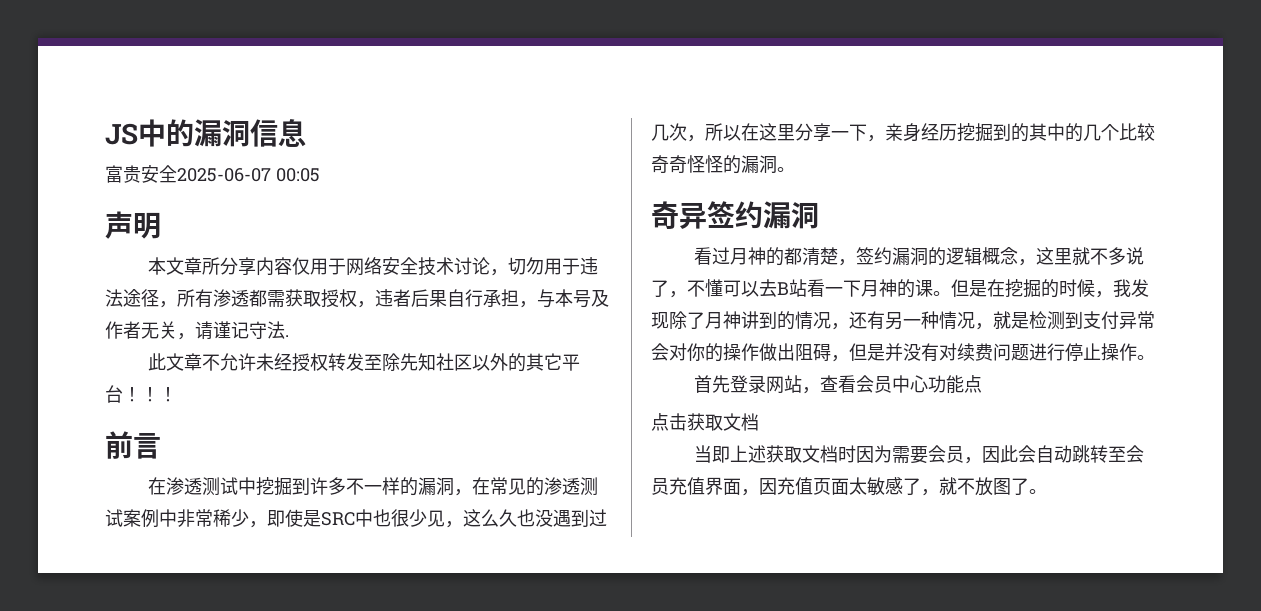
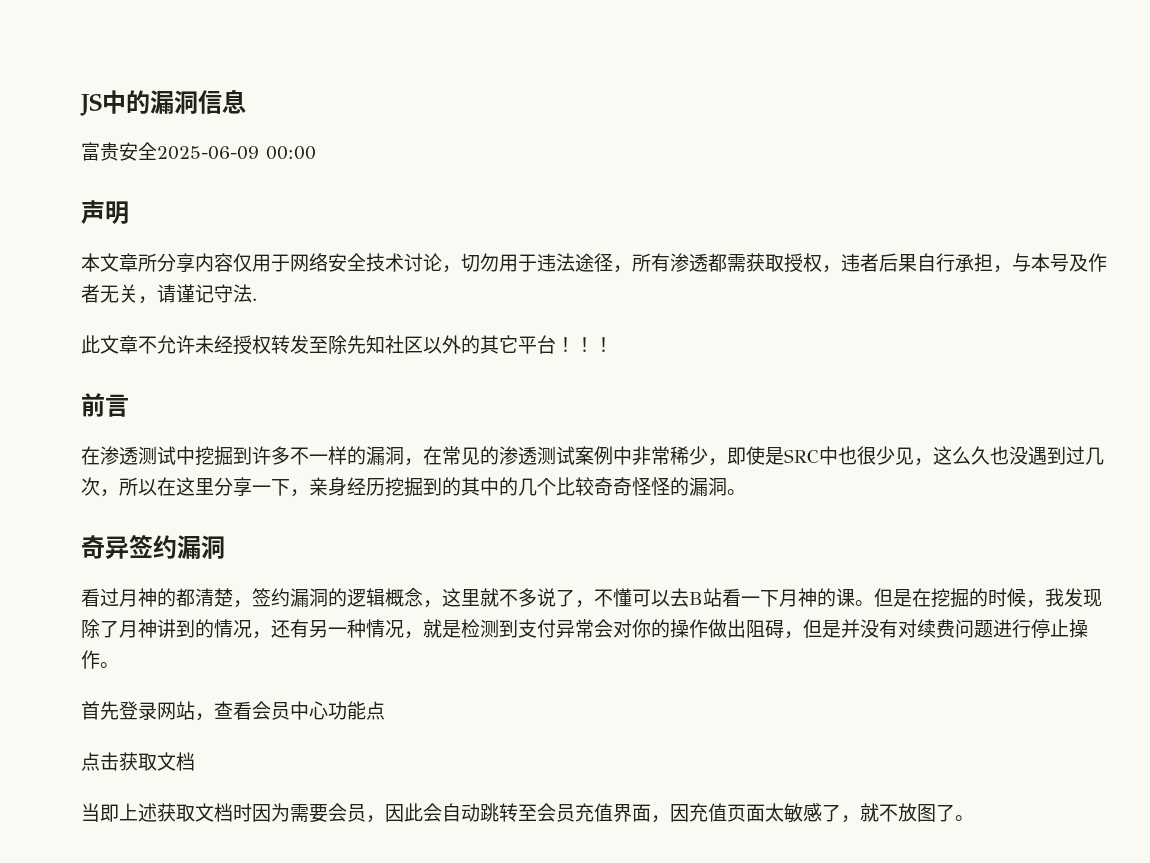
- 富贵安全2025-06-07 00:05
+ 富贵安全2025-06-09 00:00

